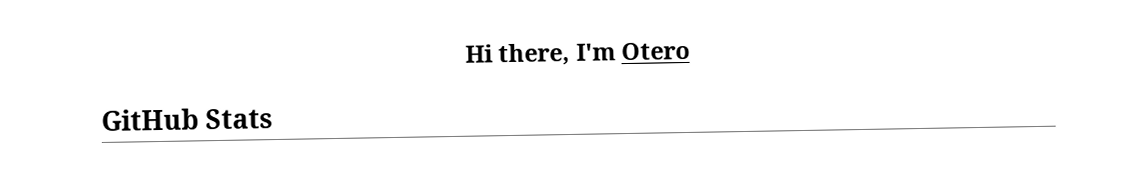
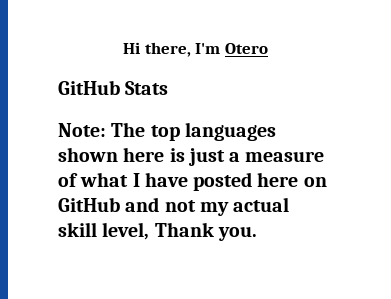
+ Note: The top languages shown here is just a measure of what I have posted here on GitHub and not my actual skill level, Thank you.

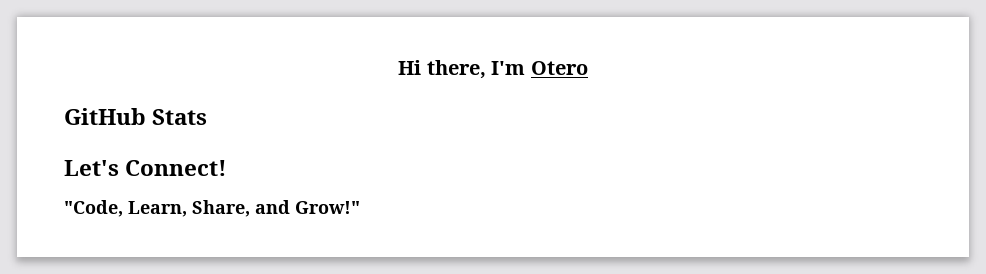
- Note: The top languages shown here is just a measure of what I have posted here on GitHub and not my actual skill level, Thank you.
+ Let's Connect!
+ "Code, Learn, Share, and Grow!"

